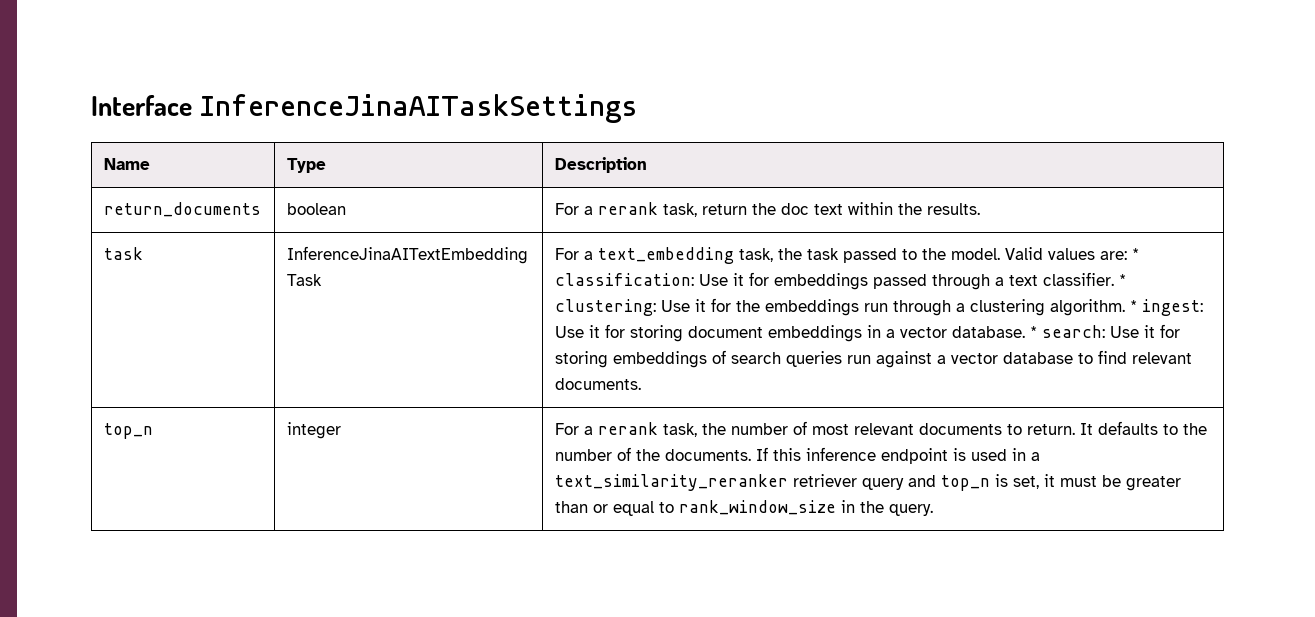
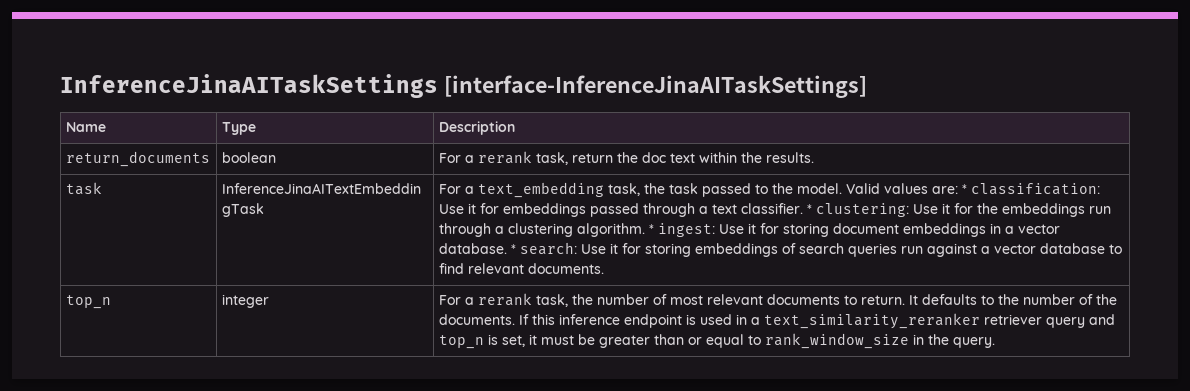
- Interface InferenceJinaAITaskSettings
+ InferenceJinaAITaskSettings [interface-InferenceJinaAITaskSettings]

